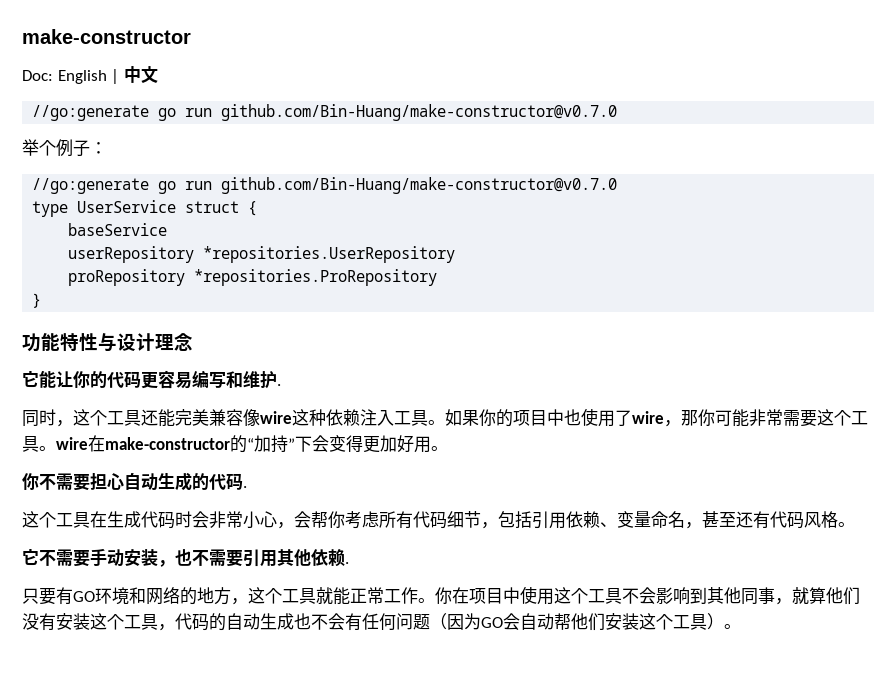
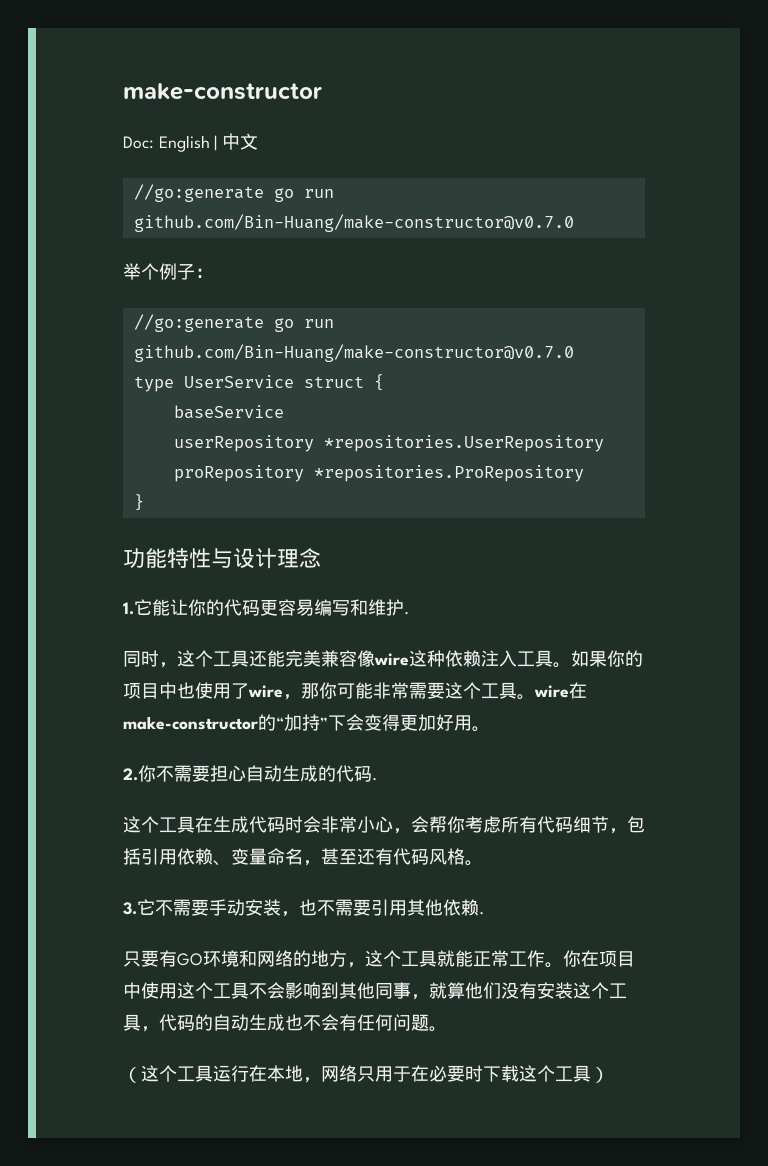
- 它能让你的代码更容易编写和维护.
+ 1.它能让你的代码更容易编写和维护.
- 你不需要担心自动生成的代码.
+ 2.你不需要担心自动生成的代码.
- 它不需要手动安装，也不需要引用其他依赖.
+ 3.它不需要手动安装，也不需要引用其他依赖.
- 你在项目中使用这个工具不会影响到其他同事，就算他们没有安装这个工具，代码的自动生成也不会有任何问题（因为GO会自动帮他们安装这个工具）。
+ 你在项目中使用这个工具不会影响到其他同事，就算他们没有安装这个工具，代码的自动生成也不会有任何问题。
+ （这个工具运行在本地，网络只用于在必要时下载这个工具）

